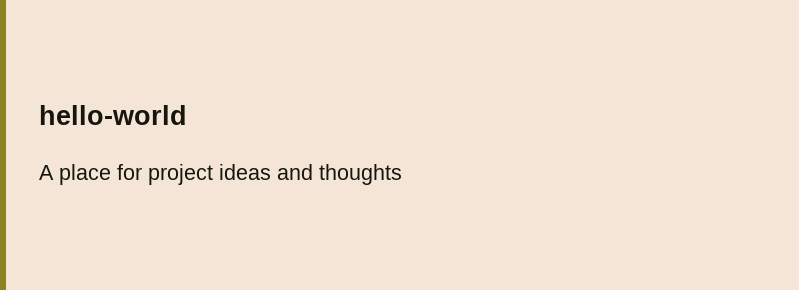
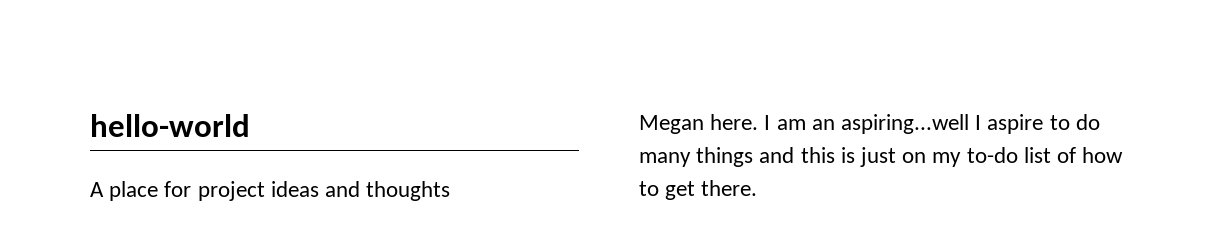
+ Megan here. I am an aspiring...well I aspire to do many things and this is just on my to-do list of how to get there.

